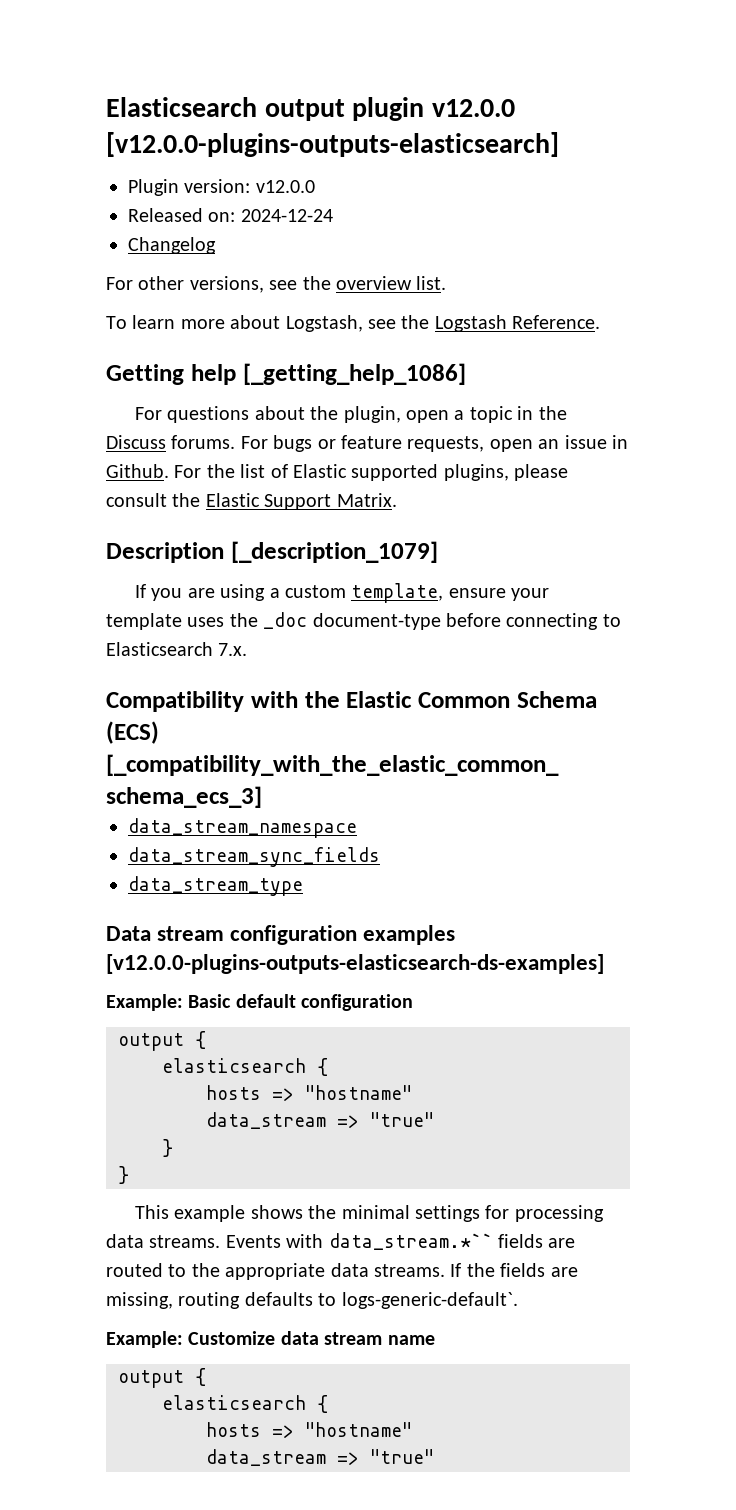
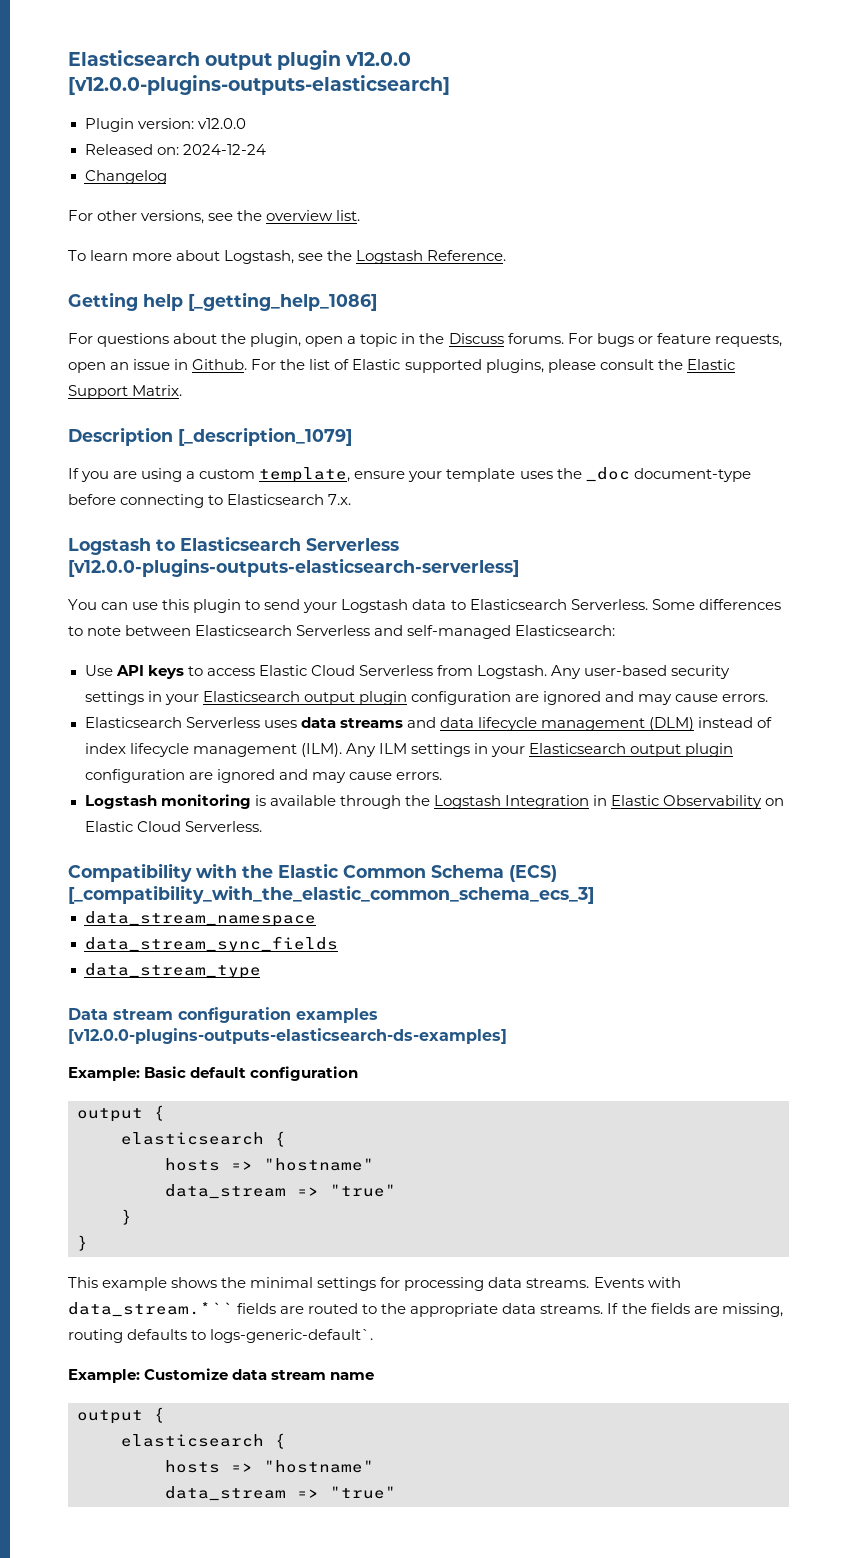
+ Logstash to Elasticsearch Serverless [v12.0.0-plugins-outputs-elasticsearch-serverless]
+ You can use this plugin to send your Logstash data to Elasticsearch Serverless. Some differences to note between Elasticsearch Serverless and self-managed Elasticsearch:
+ Use API keys to access Elastic Cloud Serverless from Logstash. Any user-based security settings in your Elasticsearch output plugin configuration are ignored and may cause errors.
+ Elasticsearch Serverless uses data streams and data lifecycle management (DLM) instead of index lifecycle management (ILM). Any ILM settings in your Elasticsearch output plugin configuration are ignored and may cause errors.
+ Logstash monitoring is available through the Logstash Integration in Elastic Observability on Elastic Cloud Serverless.

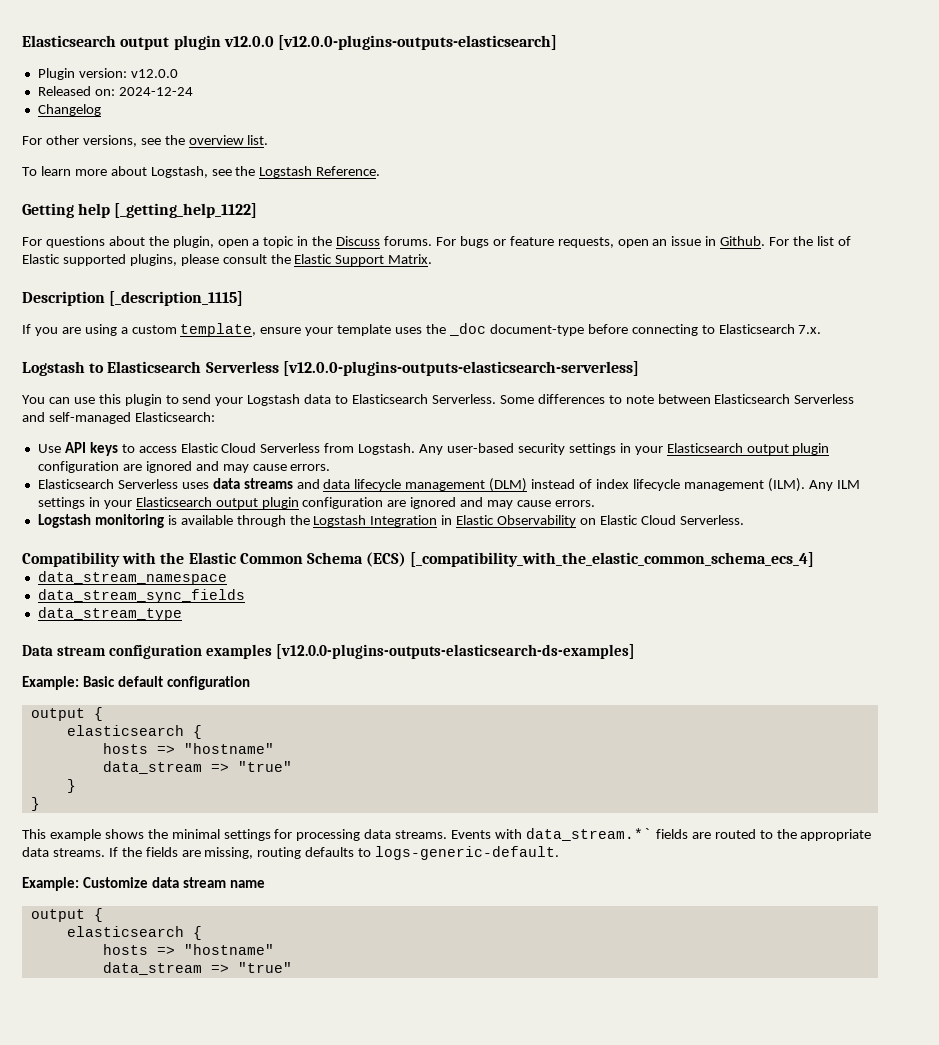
- Getting help [_getting_help_1086]
+ Getting help [_getting_help_1122]
- Description [_description_1079]
+ Description [_description_1115]
- Compatibility with the Elastic Common Schema (ECS) [_compatibility_with_the_elastic_common_schema_ecs_3]
+ Compatibility with the Elastic Common Schema (ECS) [_compatibility_with_the_elastic_common_schema_ecs_4]
- Events with data_stream.*`` fields are routed to the appropriate data streams.
+ Events with data_stream.*` fields are routed to the appropriate data streams.
- If the fields are missing, routing defaults to logs-generic-default`.
+ If the fields are missing, routing defaults to logs-generic-default.

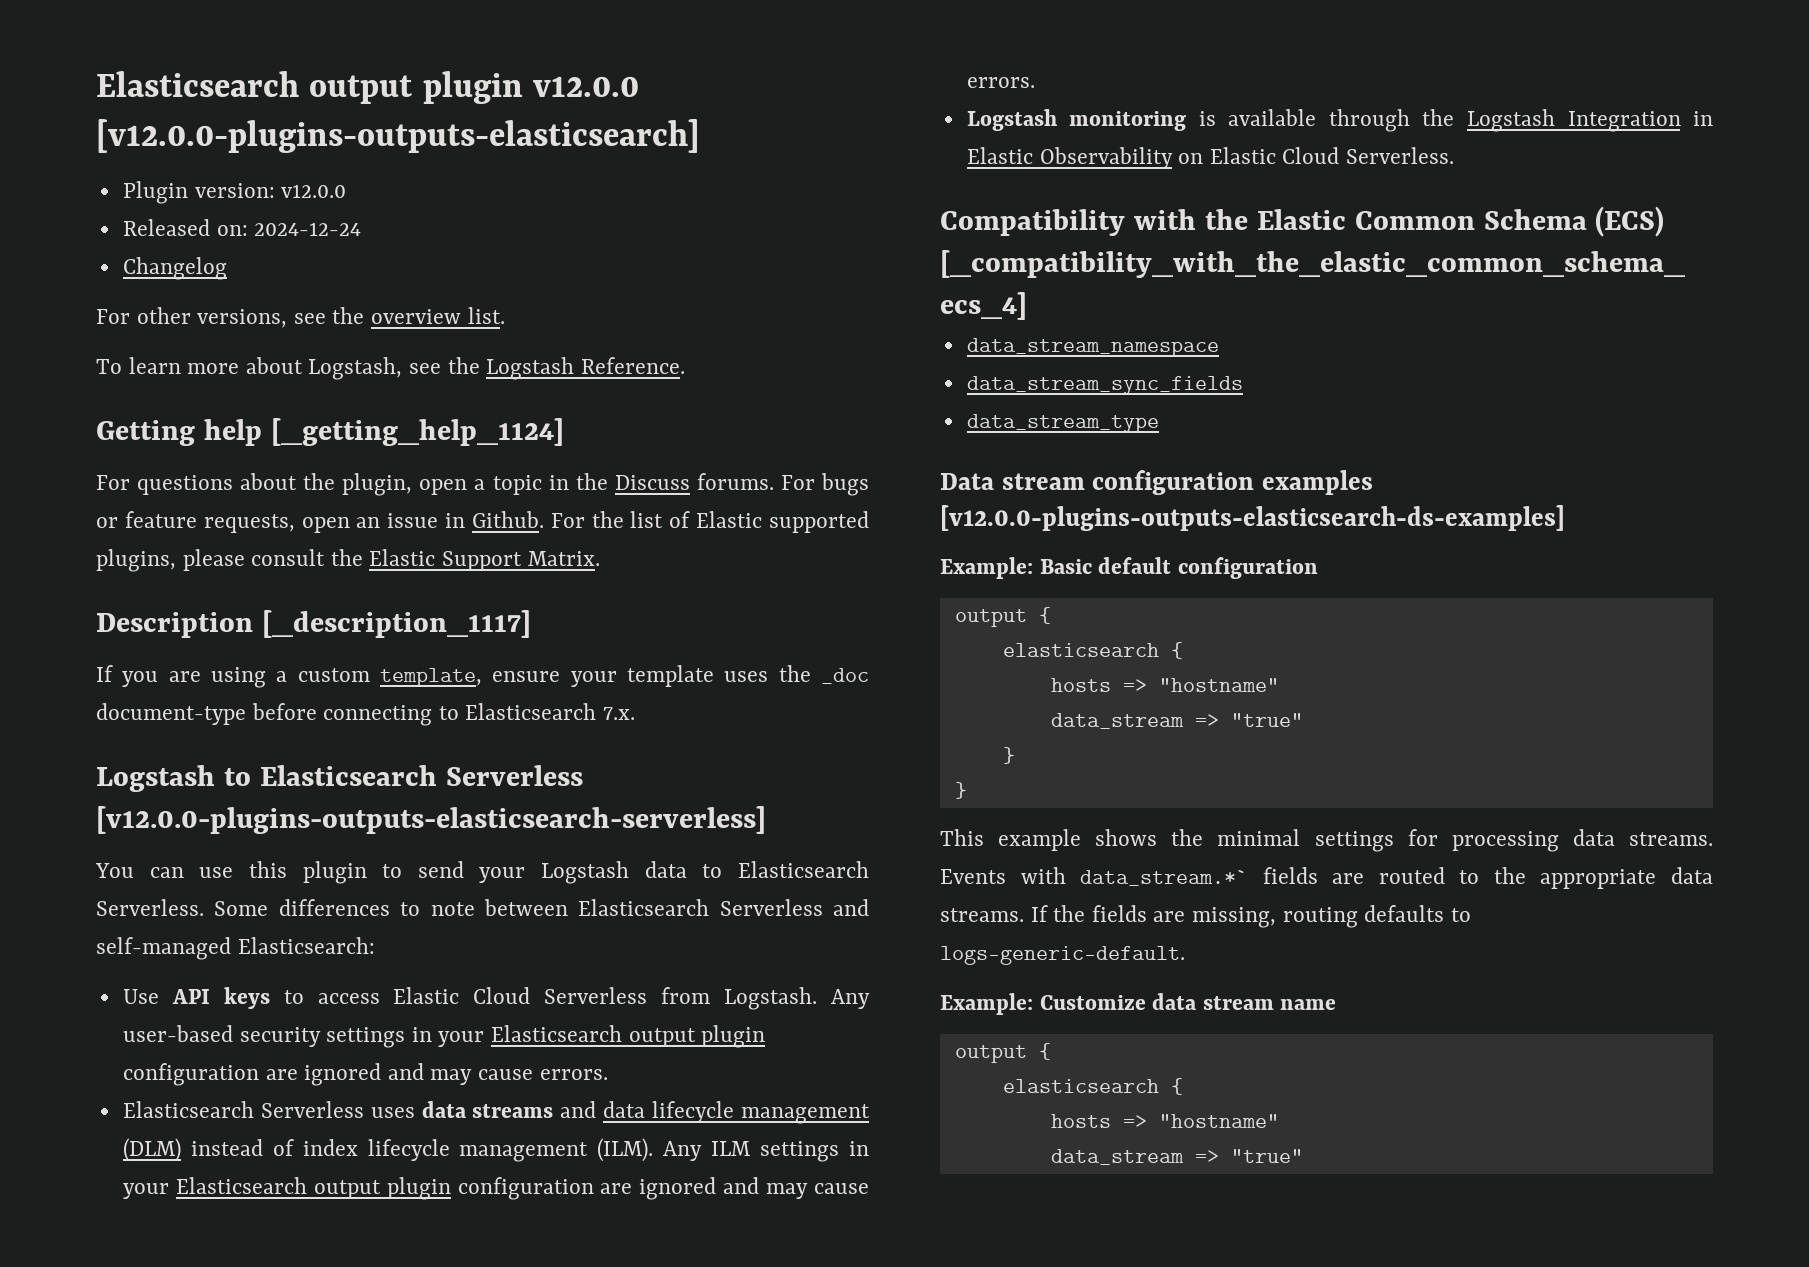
- Getting help [_getting_help_1122]
+ Getting help [_getting_help_1124]
- Description [_description_1115]
+ Description [_description_1117]

